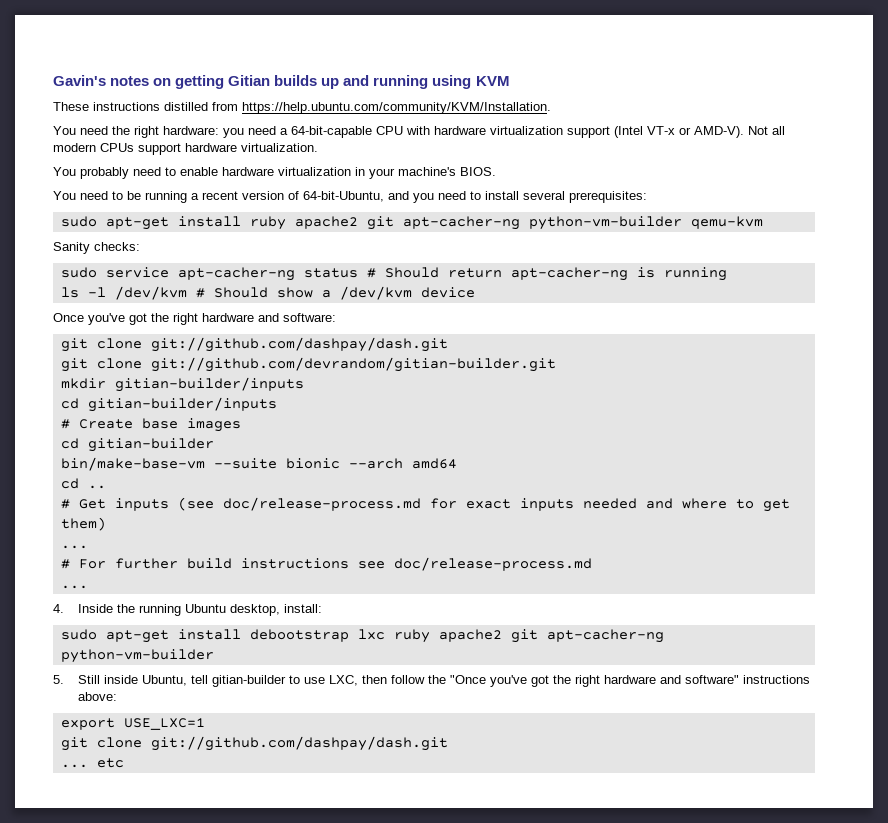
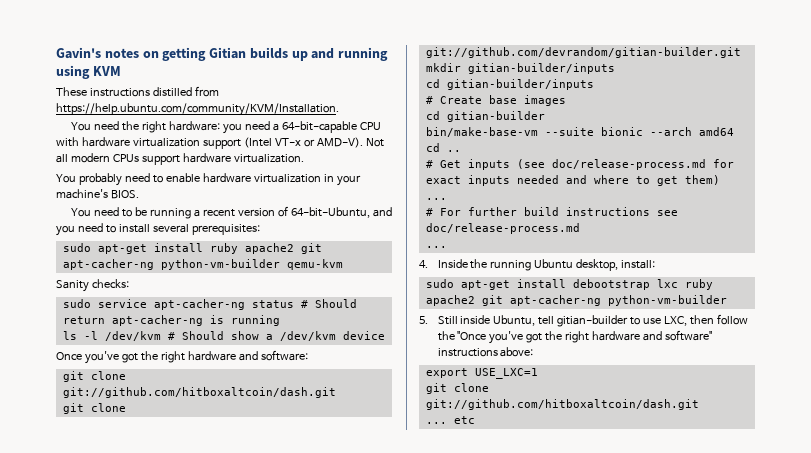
  Once you've got the right hardware and software:
- git clone git://github.com/dashpay/dash.git
+ git clone git://github.com/hitboxaltcoin/dash.git
  export USE_LXC=1
- git clone git://github.com/dashpay/dash.git
+ git clone git://github.com/hitboxaltcoin/dash.git

